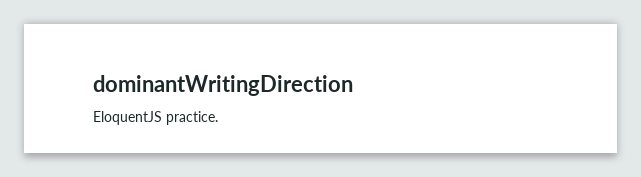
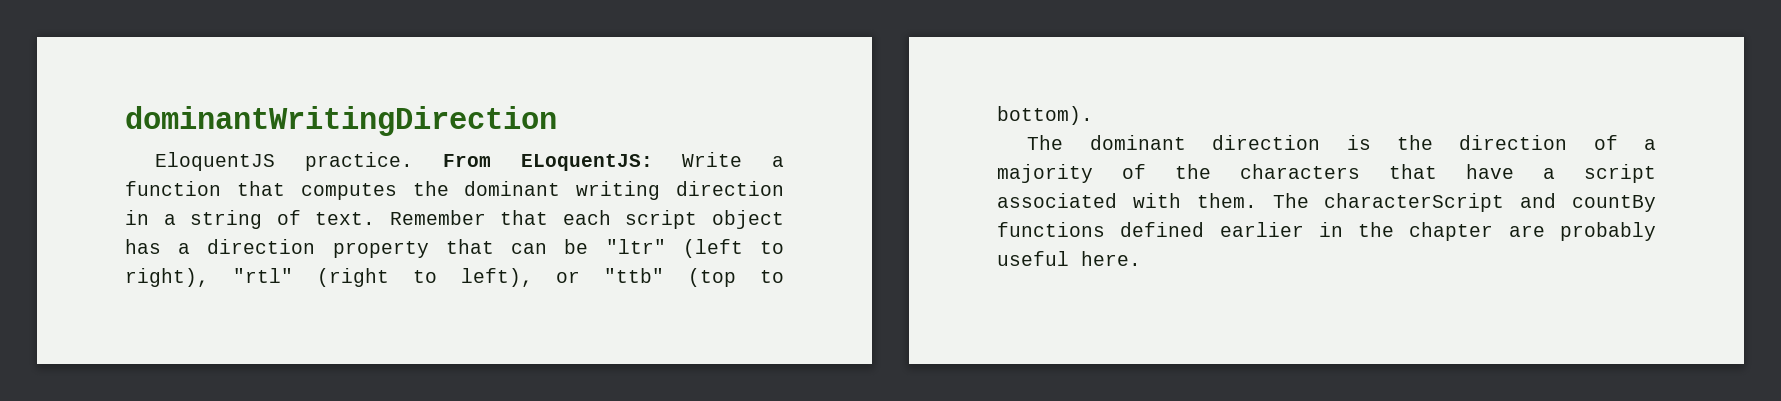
+ From ELoquentJS: Write a function that computes the dominant writing direction in a string of text. Remember that each script object has a direction property that can be "ltr" (left to right), "rtl" (right to left), or "ttb" (top to bottom).
+ The dominant direction is the direction of a majority of the characters that have a script associated with them. The characterScript and countBy functions defined earlier in the chapter are probably useful here.

